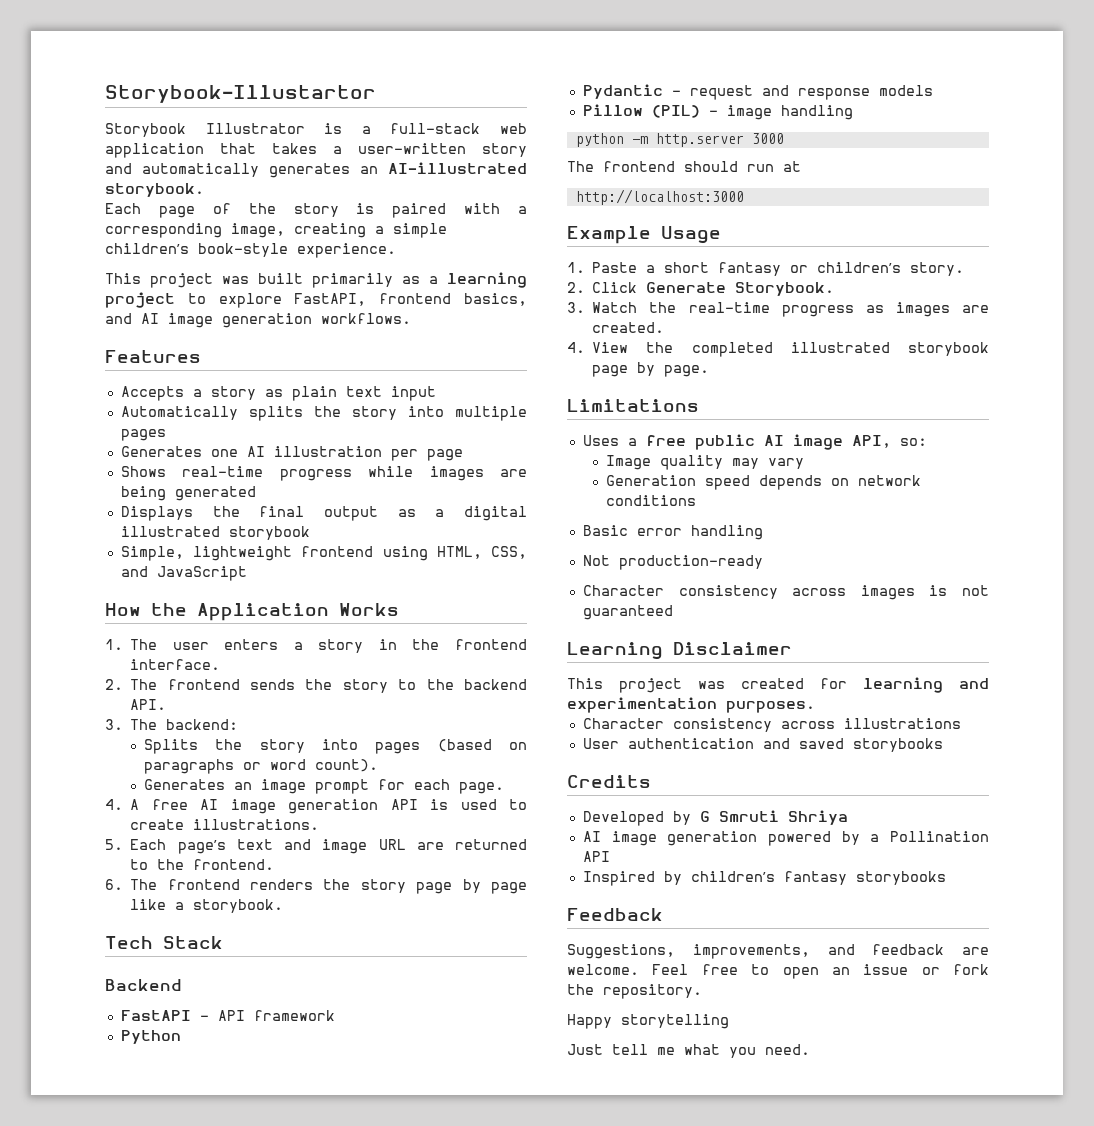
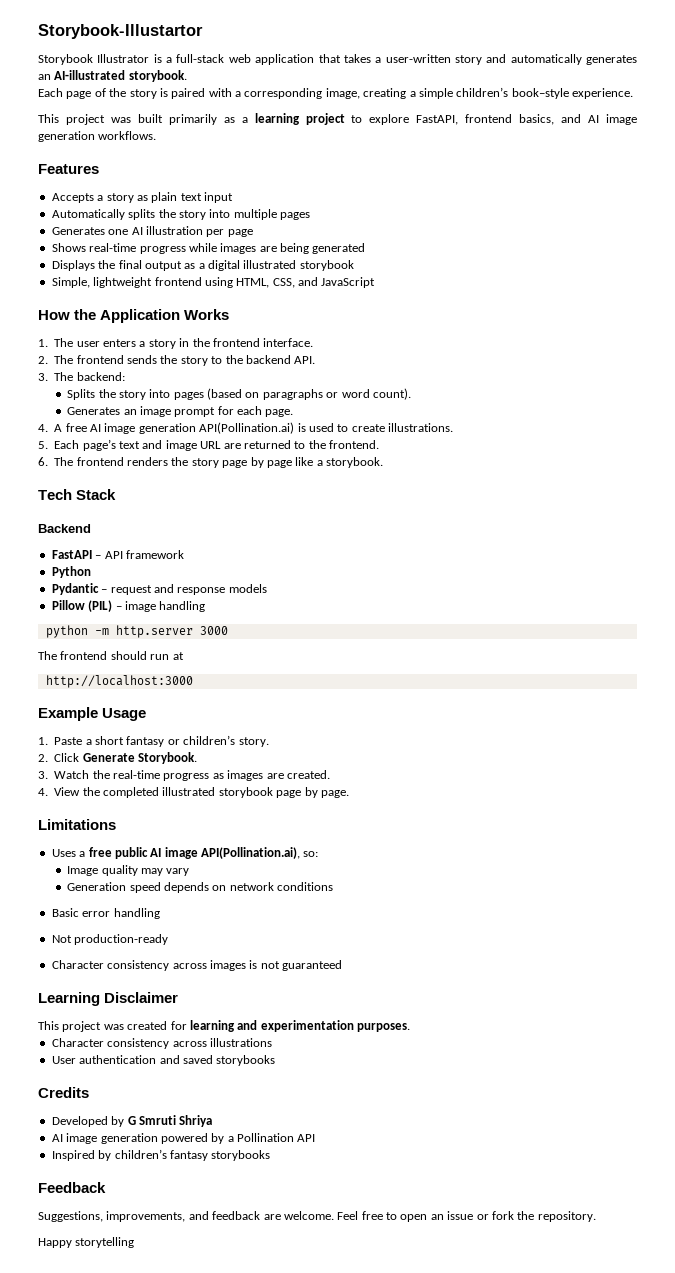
- 4. A free AI image generation API is used to create illustrations.
+ 4. A free AI image generation API(Pollination.ai) is used to create illustrations.
- Uses a free public AI image API, so:
+ Uses a free public AI image API(Pollination.ai), so:
- Just tell me what you need.

